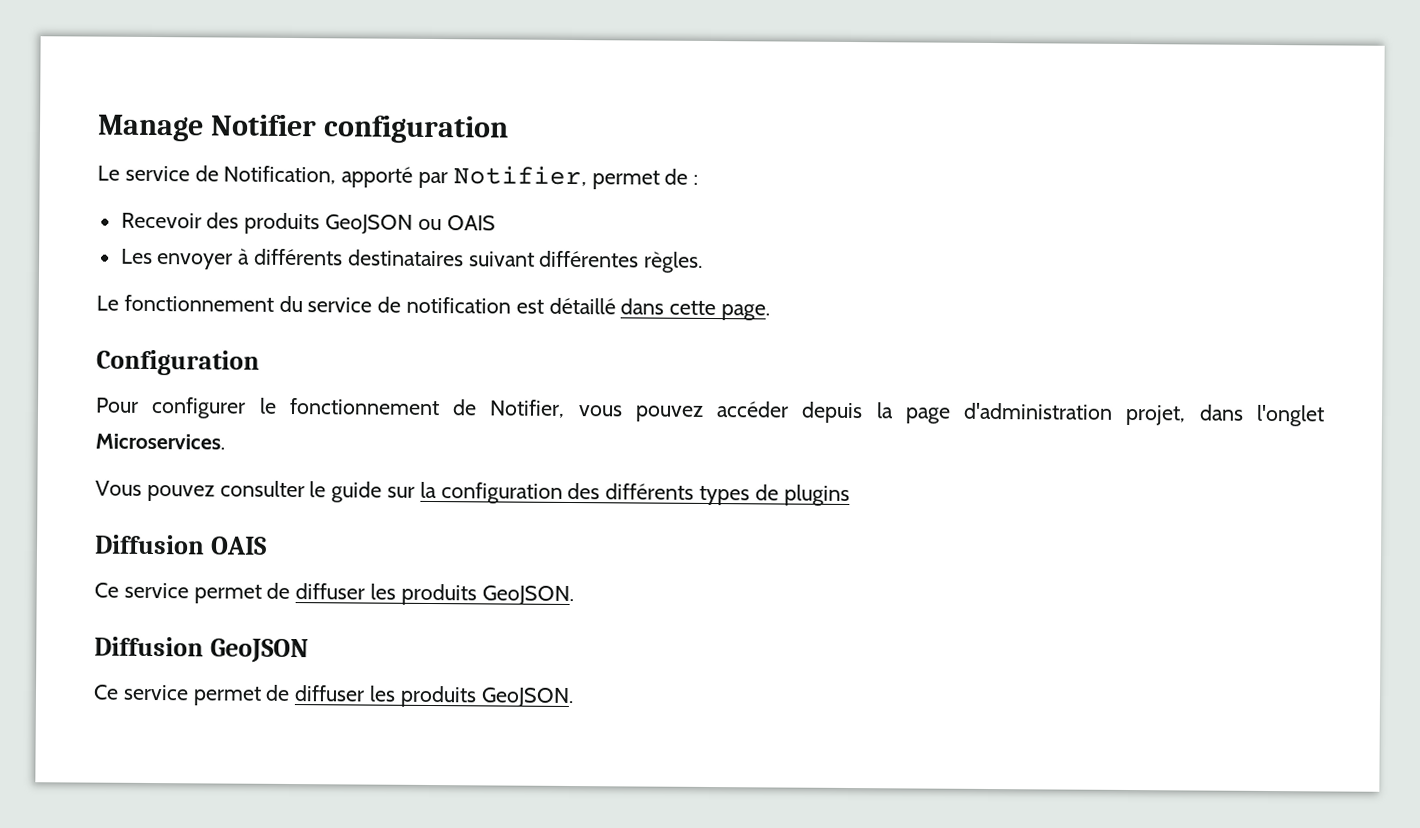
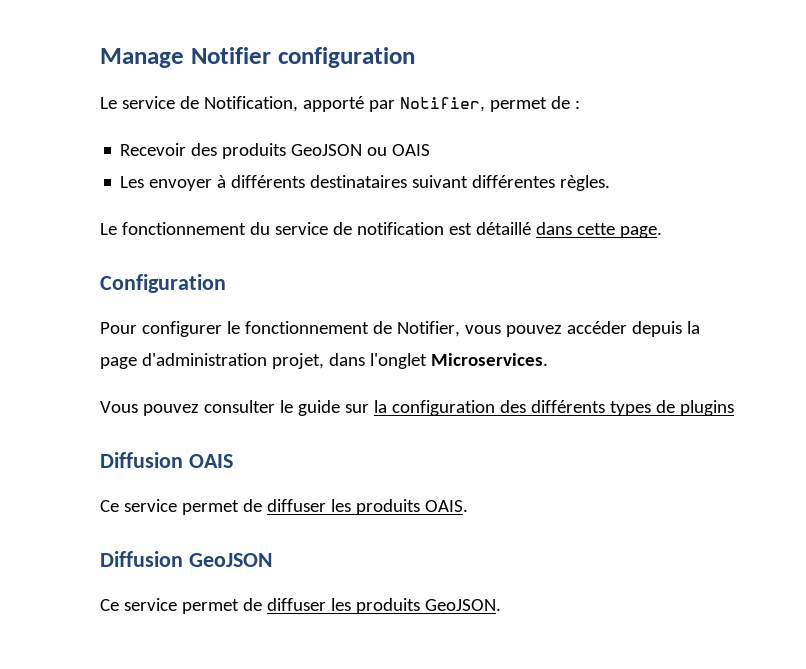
  Diffusion OAIS
- Ce service permet de diffuser les produits GeoJSON.
+ Ce service permet de diffuser les produits OAIS.

